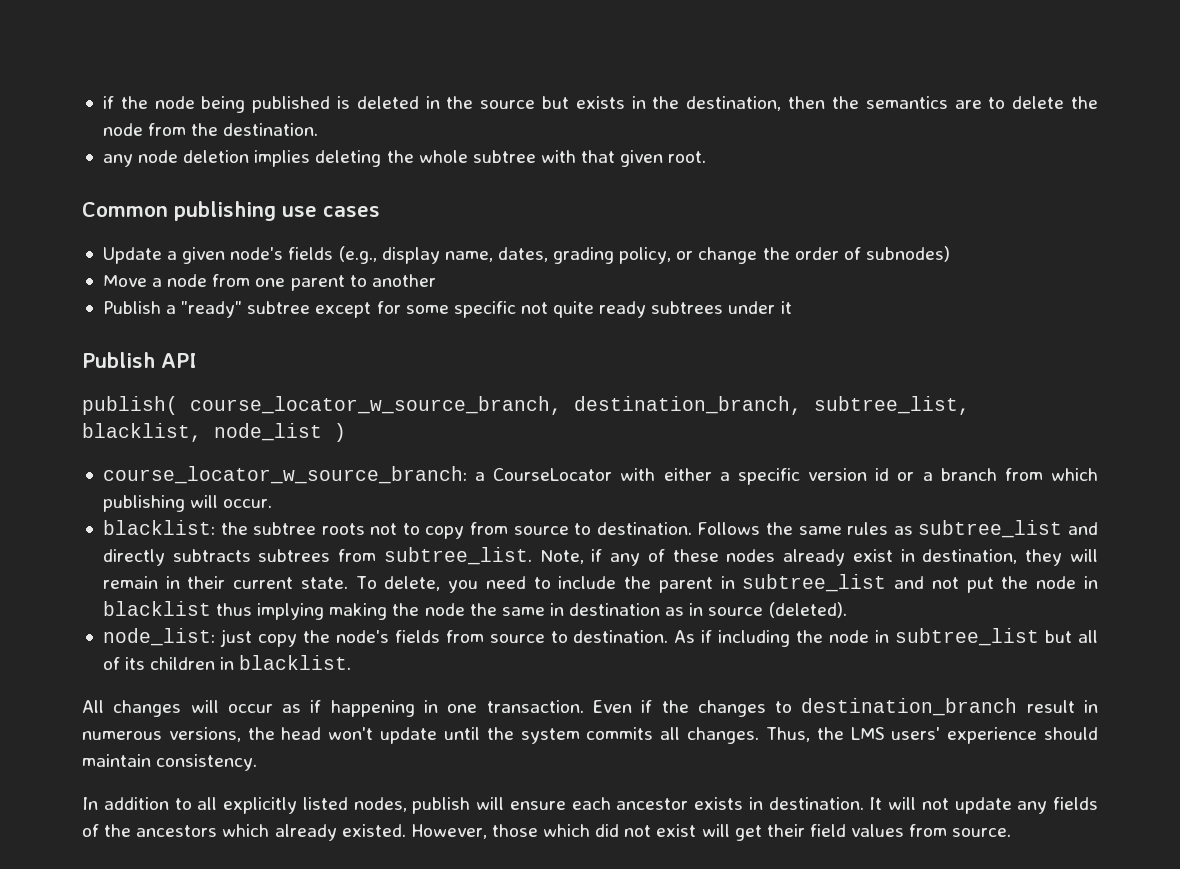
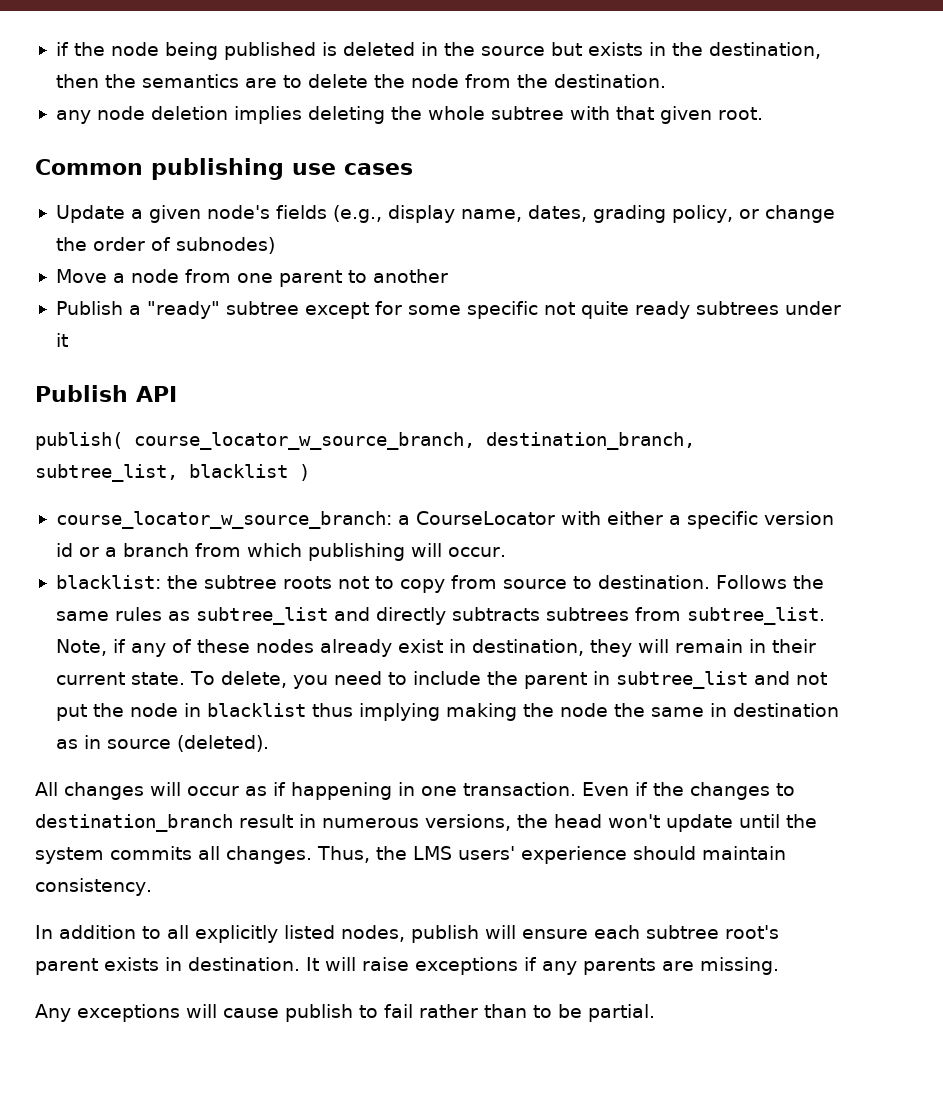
- publish( course_locator_w_source_branch, destination_branch, subtree_list, blacklist, node_list )
+ publish( course_locator_w_source_branch, destination_branch, subtree_list, blacklist )
- node_list: just copy the node's fields from source to destination. As if including the node in subtree_list but all of its children in blacklist.
- In addition to all explicitly listed nodes, publish will ensure each ancestor exists in destination.
+ In addition to all explicitly listed nodes, publish will ensure each subtree root's parent exists in destination.
- It will not update any fields of the ancestors which already existed. However, those which did not exist will get their field values from source.
+ It will raise exceptions if any parents are missing.
+ Any exceptions will cause publish to fail rather than to be partial.

